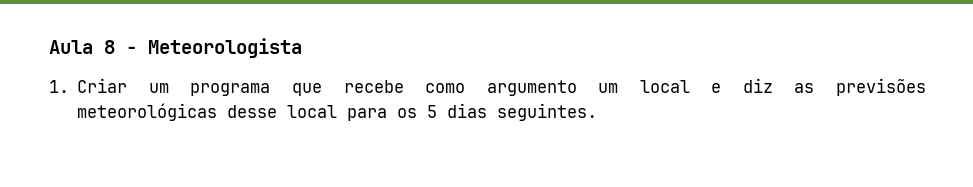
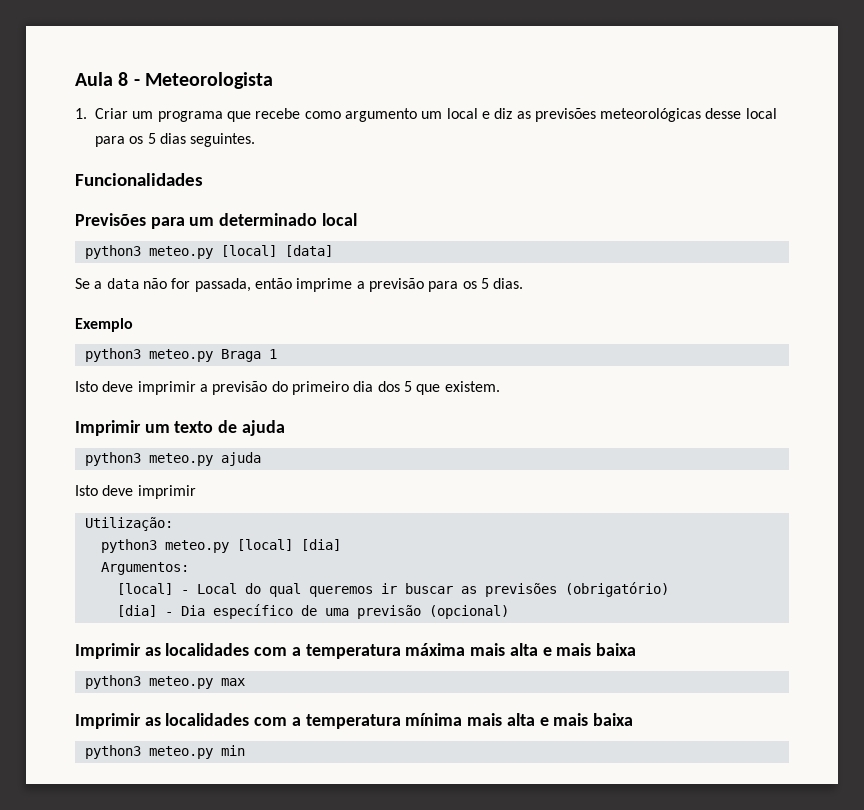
+ Funcionalidades
+ Previsões para um determinado local
+ python3 meteo.py [local] [data]
+ Se a data não for passada, então imprime a previsão para os 5 dias.
+ Exemplo
+ python3 meteo.py Braga 1
+ Isto deve imprimir a previsão do primeiro dia dos 5 que existem.
+ Imprimir um texto de ajuda
+ python3 meteo.py ajuda
+ Isto deve imprimir
+ Utilização:
+ python3 meteo.py [local] [dia]
+ Argumentos:
+ [local] - Local do qual queremos ir buscar as previsões (obrigatório)
+ [dia] - Dia específico de uma previsão (opcional)
+ Imprimir as localidades com a temperatura máxima mais alta e mais baixa
+ python3 meteo.py max
+ Imprimir as localidades com a temperatura mínima mais alta e mais baixa
+ python3 meteo.py min

